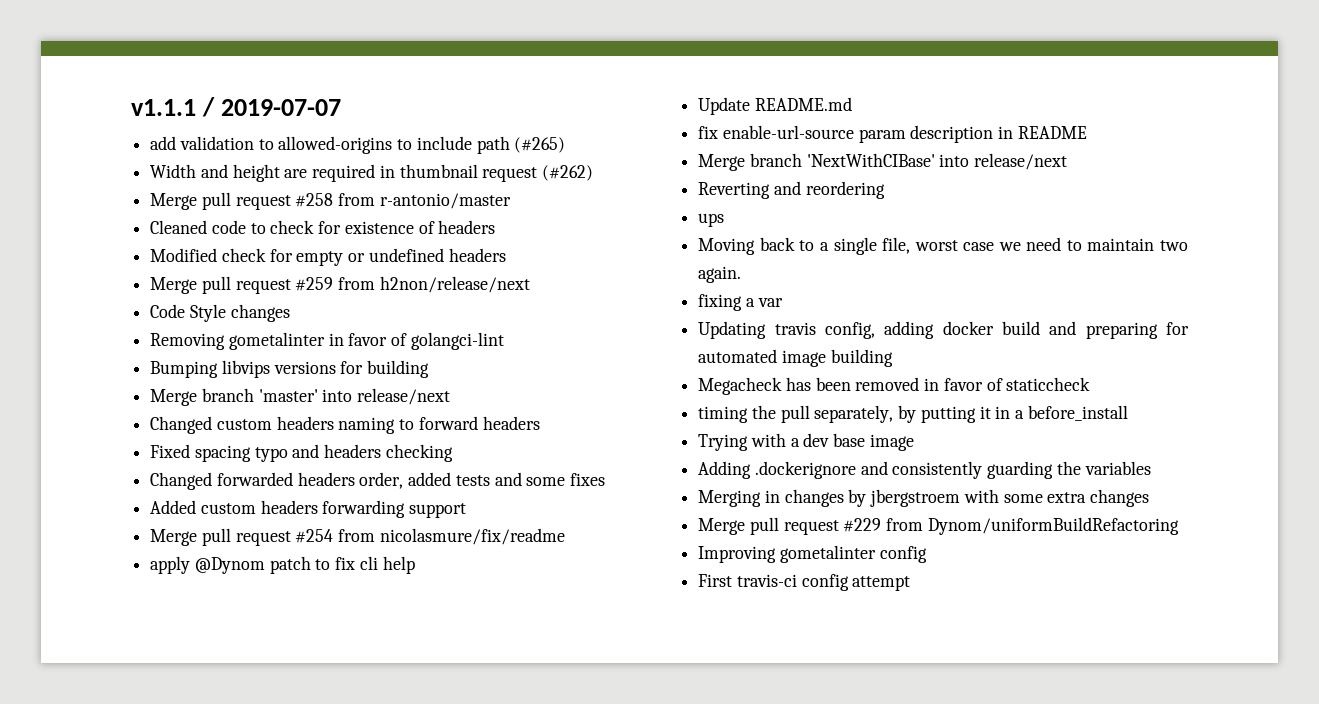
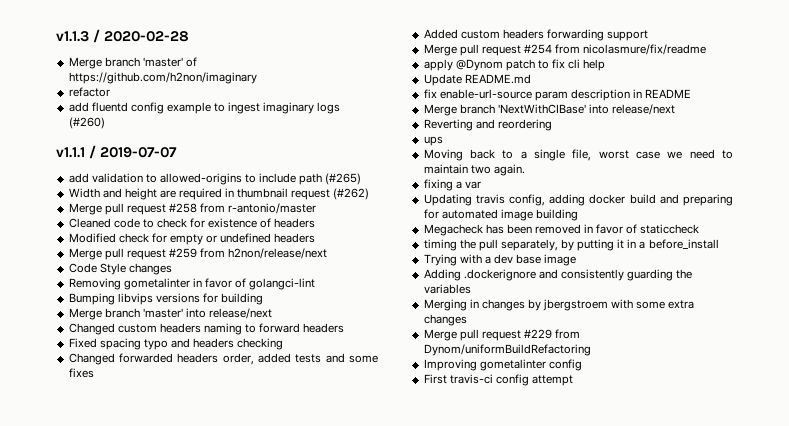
+ v1.1.3 / 2020-02-28
+ Merge branch 'master' of https://github.com/h2non/imaginary
+ refactor
+ add fluentd config example to ingest imaginary logs (#260)

